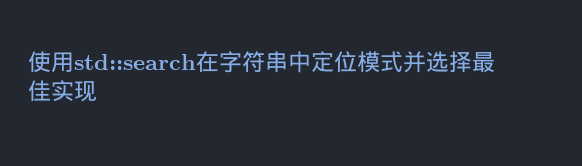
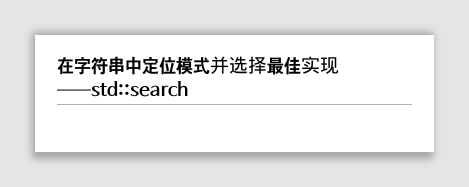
- 使用std::search在字符串中定位模式并选择最佳实现
+ 在字符串中定位模式并选择最佳实现——std::search

